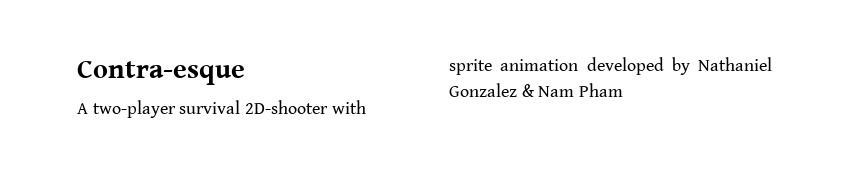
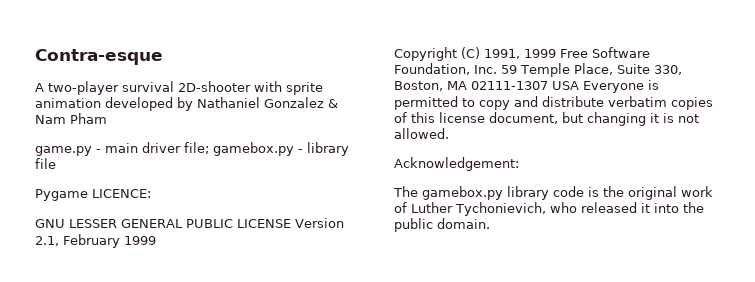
+ game.py - main driver file; gamebox.py - library file
+ Pygame LICENCE:
+ GNU LESSER GENERAL PUBLIC LICENSE Version 2.1, February 1999
+ Copyright (C) 1991, 1999 Free Software Foundation, Inc. 59 Temple Place, Suite 330, Boston, MA 02111-1307 USA Everyone is permitted to copy and distribute verbatim copies of this license document, but changing it is not allowed.
+ Acknowledgement:
+ The gamebox.py library code is the original work of Luther Tychonievich, who released it into the public domain.

